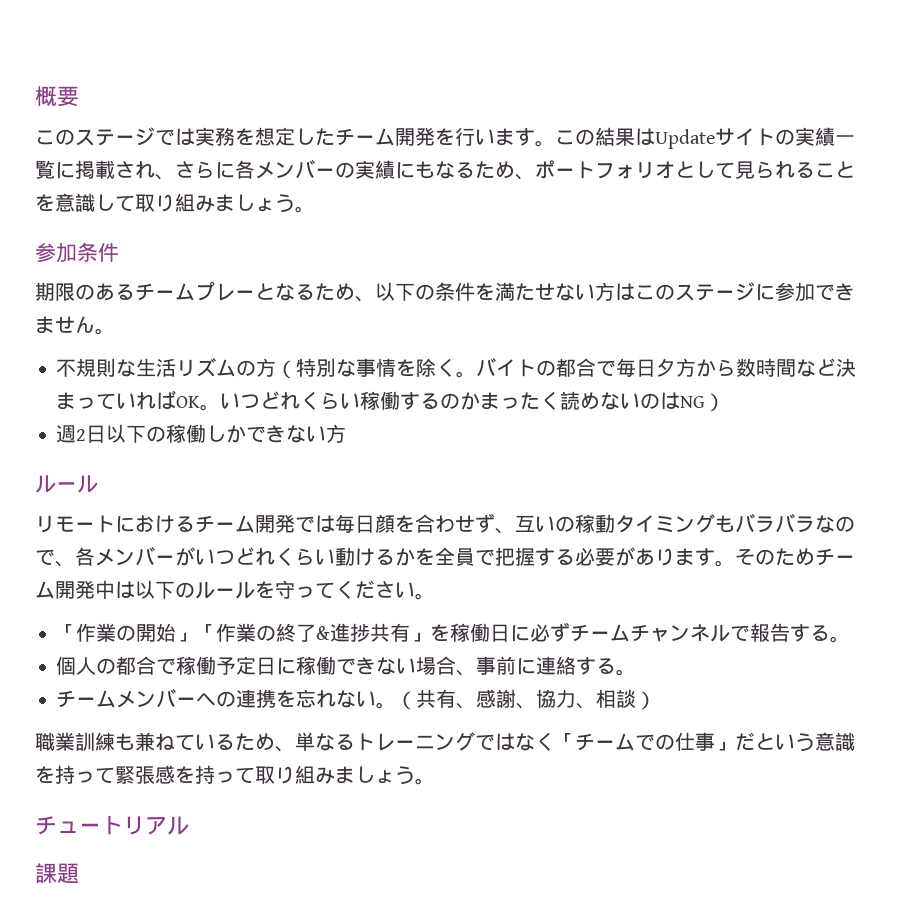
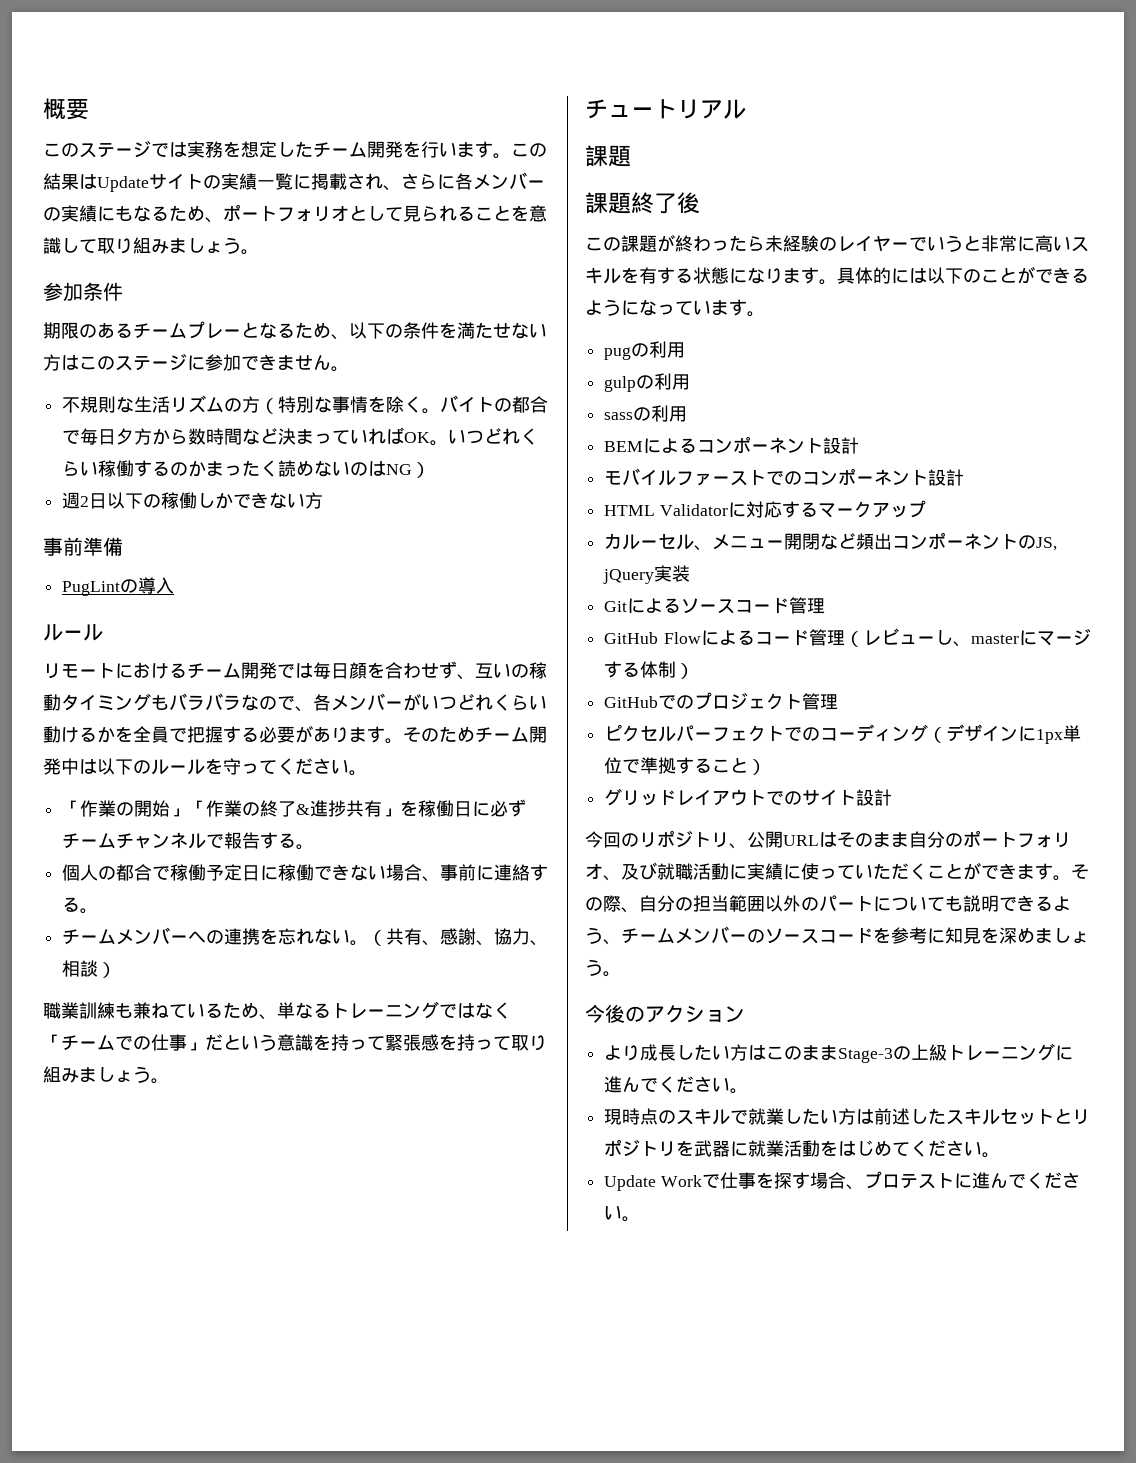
+ 事前準備
+ PugLintの導入
+ 課題終了後
+ この課題が終わったら未経験のレイヤーでいうと非常に高いスキルを有する状態になります。具体的には以下のことができるようになっています。
+ pugの利用
+ gulpの利用
+ sassの利用
+ BEMによるコンポーネント設計
+ モバイルファーストでのコンポーネント設計
+ HTML Validatorに対応するマークアップ
+ カルーセル、メニュー開閉など頻出コンポーネントのJS, jQuery実装
+ Gitによるソースコード管理
+ GitHub Flowによるコード管理（レビューし、masterにマージする体制）
+ GitHubでのプロジェクト管理
+ ピクセルパーフェクトでのコーディング（デザインに1px単位で準拠すること）
+ グリッドレイアウトでのサイト設計
+ 今回のリポジトリ、公開URLはそのまま自分のポートフォリオ、及び就職活動に実績に使っていただくことができます。その際、自分の担当範囲以外のパートについても説明できるよう、チームメンバーのソースコードを参考に知見を深めましょう。
+ 今後のアクション
+ より成長したい方はこのままStage-3の上級トレーニングに進んでください。
+ 現時点のスキルで就業したい方は前述したスキルセットとリポジトリを武器に就業活動をはじめてください。
+ Update Workで仕事を探す場合、プロテストに進んでください。

